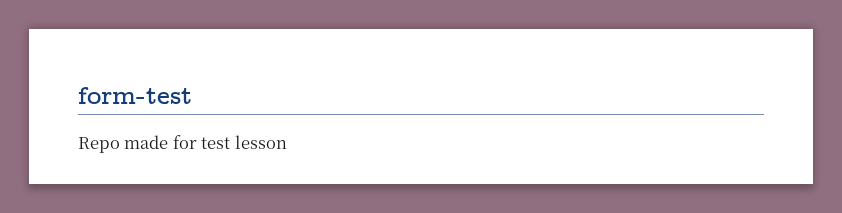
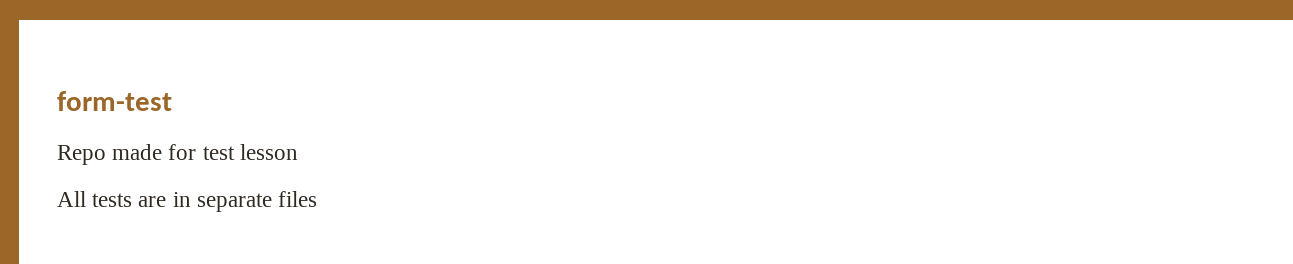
+ All tests are in separate files

